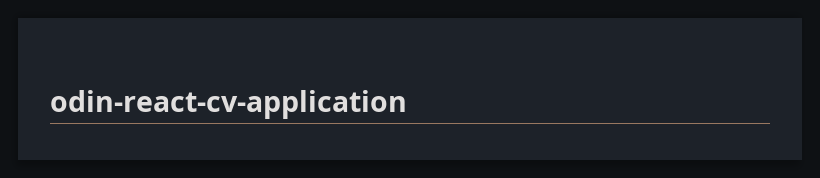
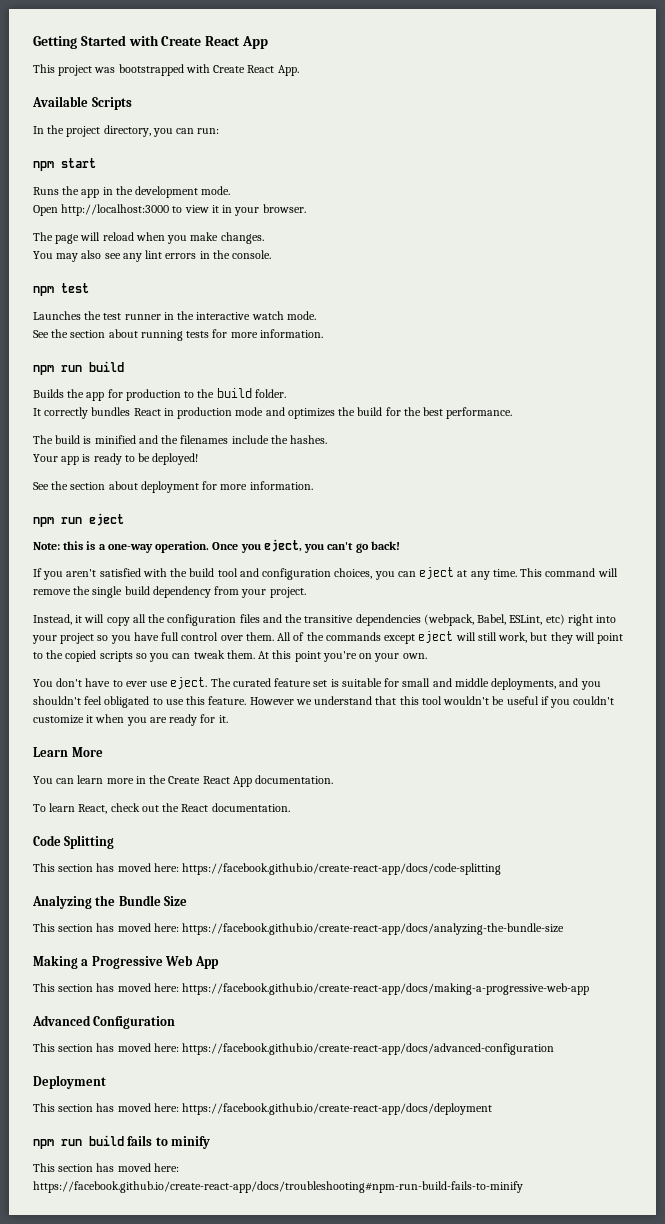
- odin-react-cv-application
+ Getting Started with Create React App
+ This project was bootstrapped with Create React App.
+ Available Scripts
+ In the project directory, you can run:
+ npm start
+ Runs the app in the development mode.
+ Open http://localhost:3000 to view it in your browser.
+ The page will reload when you make changes.
+ You may also see any lint errors in the console.
+ npm test
+ Launches the test runner in the interactive watch mode.
+ See the section about running tests for more information.
+ npm run build
+ Builds the app for production to the build folder.
+ It correctly bundles React in production mode and optimizes the build for the best performance.
+ The build is minified and the filenames include the hashes.
+ Your app is ready to be deployed!
+ See the section about deployment for more information.
+ npm run eject
+ Note: this is a one-way operation. Once you eject, you can't go back!
+ If you aren't satisfied with the build tool and configuration choices, you can eject at any time. This command will remove the single build dependency from your project.
+ Instead, it will copy all the configuration files and the transitive dependencies (webpack, Babel, ESLint, etc) right into your project so you have full control over them. All of the commands except eject will still work, but they will point to the copied scripts so you can tweak them. At this point you're on your own.
+ You don't have to ever use eject. The curated feature set is suitable for small and middle deployments, and you shouldn't feel obligated to use this feature. However we understand that this tool wouldn't be useful if you couldn't customize it when you are ready for it.
+ Learn More
+ You can learn more in the Create React App documentation.
+ To learn React, check out the React documentation.
+ Code Splitting
+ This section has moved here: https://facebook.github.io/create-react-app/docs/code-splitting
+ Analyzing the Bundle Size
+ This section has moved here: https://facebook.github.io/create-react-app/docs/analyzing-the-bundle-size
+ Making a Progressive Web App
+ This section has moved here: https://facebook.github.io/create-react-app/docs/making-a-progressive-web-app
+ Advanced Configuration
+ This section has moved here: https://facebook.github.io/create-react-app/docs/advanced-configuration
+ Deployment
+ This section has moved here: https://facebook.github.io/create-react-app/docs/deployment
+ npm run build fails to minify
+ This section has moved here: https://facebook.github.io/create-react-app/docs/troubleshooting#npm-run-build-fails-to-minify

